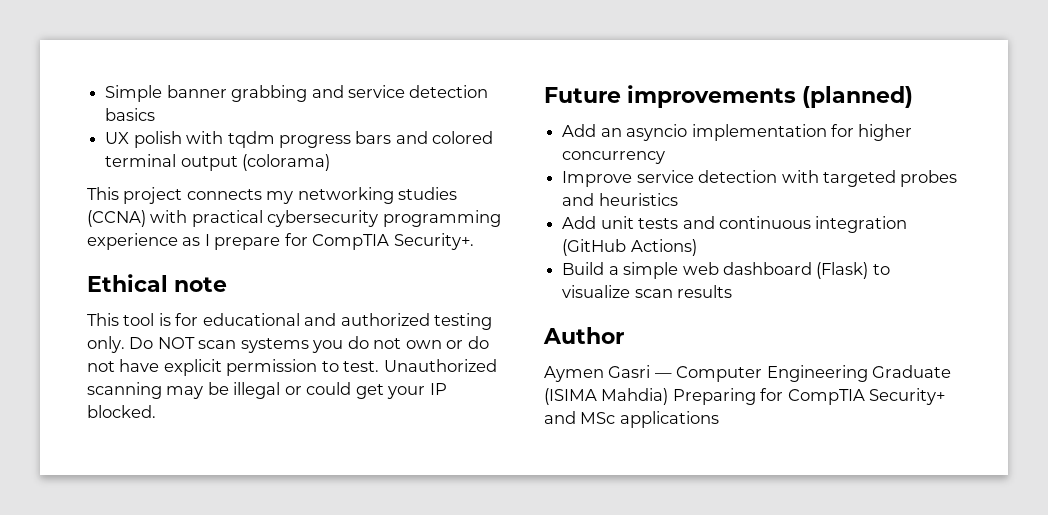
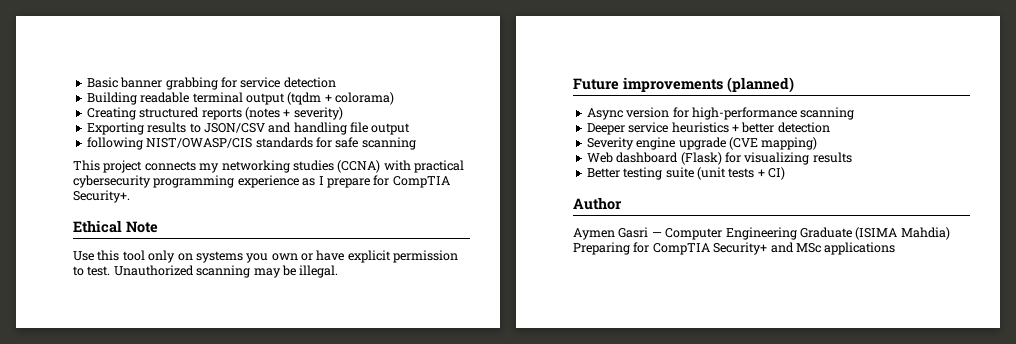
- Simple banner grabbing and service detection basics
- UX polish with tqdm progress bars and colored terminal output (colorama)
+ Basic banner grabbing for service detection
+ Building readable terminal output (tqdm + colorama)
+ Creating structured reports (notes + severity)
+ Exporting results to JSON/CSV and handling file output
+ following NIST/OWASP/CIS standards for safe scanning
- Ethical note
- This tool is for educational and authorized testing only. Do NOT scan systems you do not own or do not have explicit permission to test.
+ Ethical Note
+ Use this tool only on systems you own or have explicit permission to test.
- Unauthorized scanning may be illegal or could get your IP blocked.
+ Unauthorized scanning may be illegal.
  Future improvements (planned)
- Add an asyncio implementation for higher concurrency
- Improve service detection with targeted probes and heuristics
- Add unit tests and continuous integration (GitHub Actions)
- Build a simple web dashboard (Flask) to visualize scan results
+ Async version for high-performance scanning
+ Deeper service heuristics + better detection
+ Severity engine upgrade (CVE mapping)
+ Web dashboard (Flask) for visualizing results
+ Better testing suite (unit tests + CI)

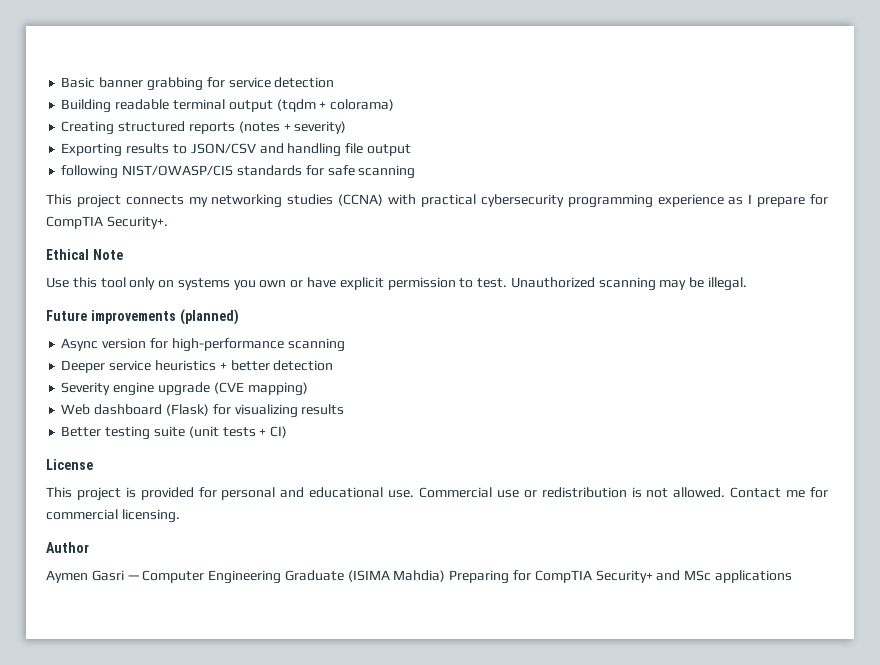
+ License
+ This project is provided for personal and educational use. Commercial use or redistribution is not allowed. Contact me for commercial licensing.

